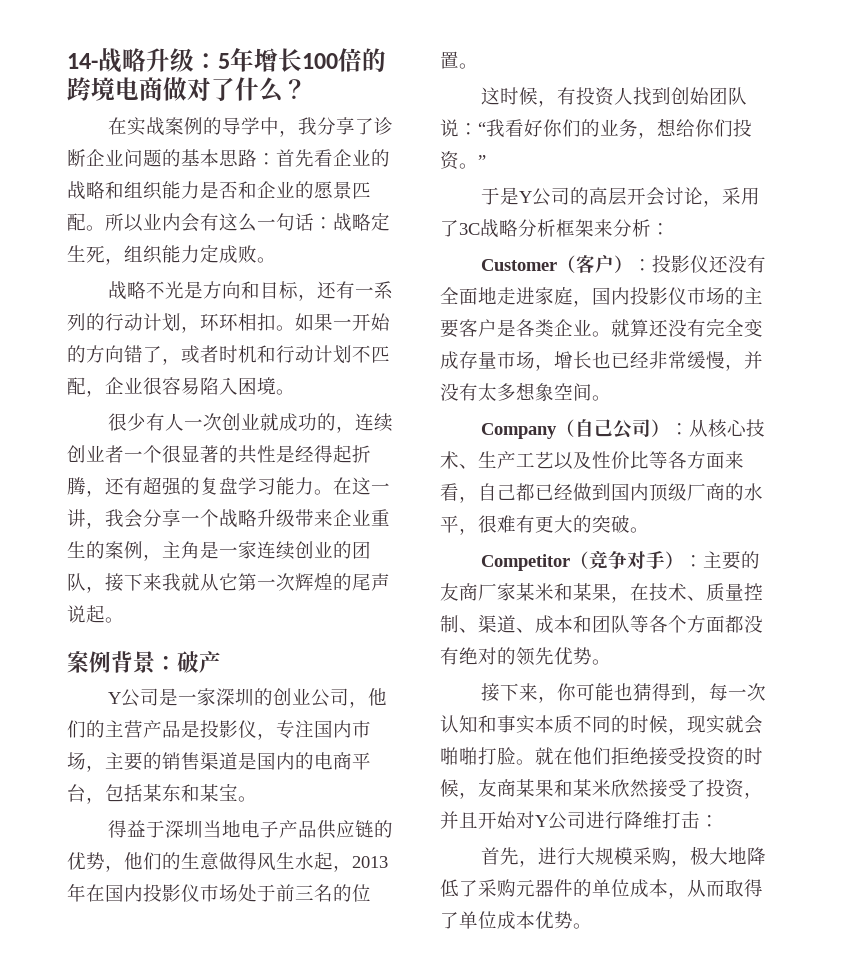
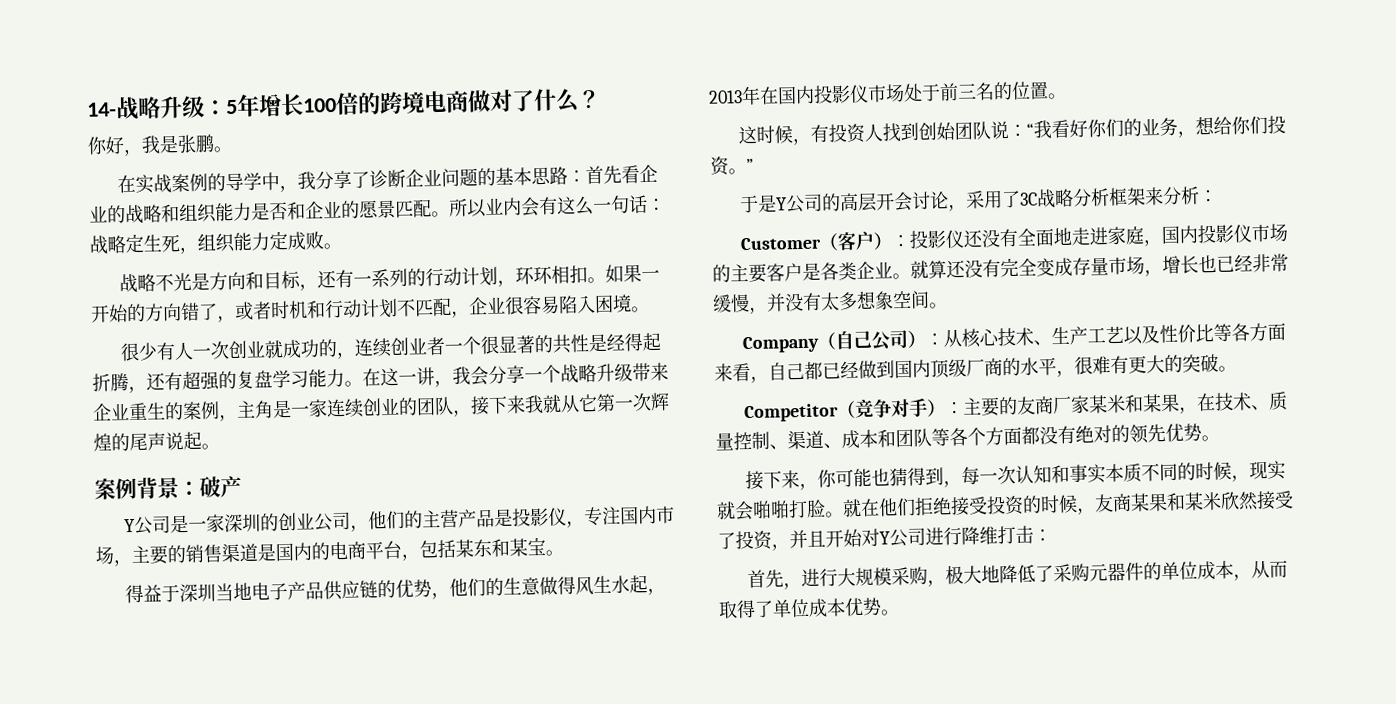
+ 你好，我是张鹏。

